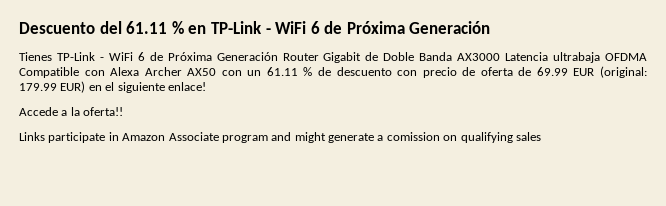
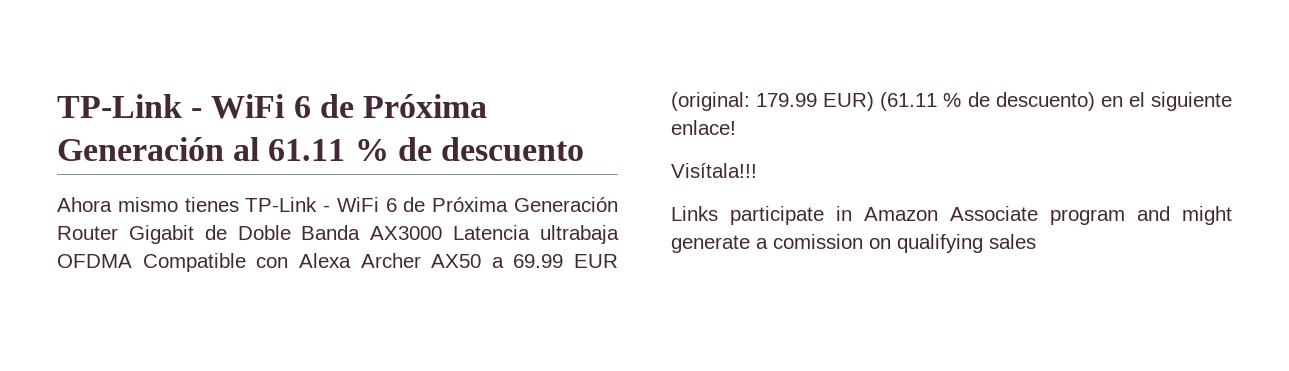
- Descuento del 61.11 % en TP-Link - WiFi 6 de Próxima Generación
- Tienes TP-Link - WiFi 6 de Próxima Generación Router Gigabit de Doble Banda AX3000 Latencia ultrabaja OFDMA Compatible con Alexa Archer AX50 con un 61.11 % de descuento con precio de oferta de 69.99 EUR (original: 179.99 EUR) en el siguiente enlace!
+ TP-Link - WiFi 6 de Próxima Generación al 61.11 % de descuento
+ Ahora mismo tienes TP-Link - WiFi 6 de Próxima Generación Router Gigabit de Doble Banda AX3000 Latencia ultrabaja OFDMA Compatible con Alexa Archer AX50 a 69.99 EUR (original: 179.99 EUR) (61.11 % de descuento) en el siguiente enlace!
- Accede a la oferta!!
+ Visítala!!!

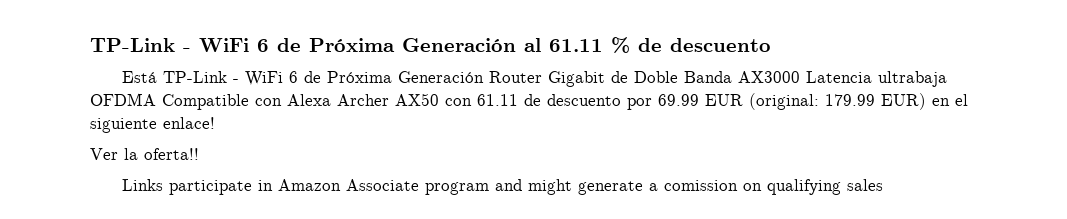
- Ahora mismo tienes TP-Link - WiFi 6 de Próxima Generación Router Gigabit de Doble Banda AX3000 Latencia ultrabaja OFDMA Compatible con Alexa Archer AX50 a 69.99 EUR (original: 179.99 EUR) (61.11 % de descuento) en el siguiente enlace!
+ Está TP-Link - WiFi 6 de Próxima Generación Router Gigabit de Doble Banda AX3000 Latencia ultrabaja OFDMA Compatible con Alexa Archer AX50 con 61.11 de descuento por 69.99 EUR (original: 179.99 EUR) en el siguiente enlace!
- Visítala!!!
+ Ver la oferta!!

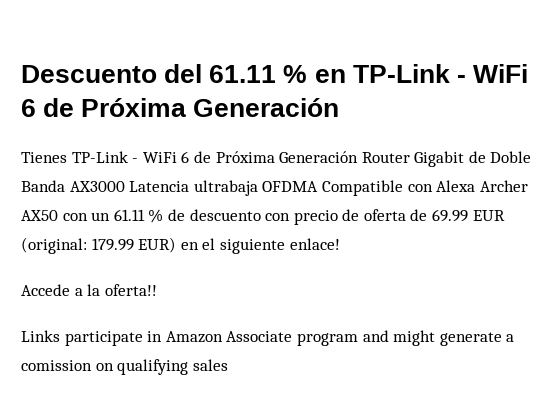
- TP-Link - WiFi 6 de Próxima Generación al 61.11 % de descuento
- Está TP-Link - WiFi 6 de Próxima Generación Router Gigabit de Doble Banda AX3000 Latencia ultrabaja OFDMA Compatible con Alexa Archer AX50 con 61.11 de descuento por 69.99 EUR (original: 179.99 EUR) en el siguiente enlace!
+ Descuento del 61.11 % en TP-Link - WiFi 6 de Próxima Generación
+ Tienes TP-Link - WiFi 6 de Próxima Generación Router Gigabit de Doble Banda AX3000 Latencia ultrabaja OFDMA Compatible con Alexa Archer AX50 con un 61.11 % de descuento con precio de oferta de 69.99 EUR (original: 179.99 EUR) en el siguiente enlace!
- Ver la oferta!!
+ Accede a la oferta!!

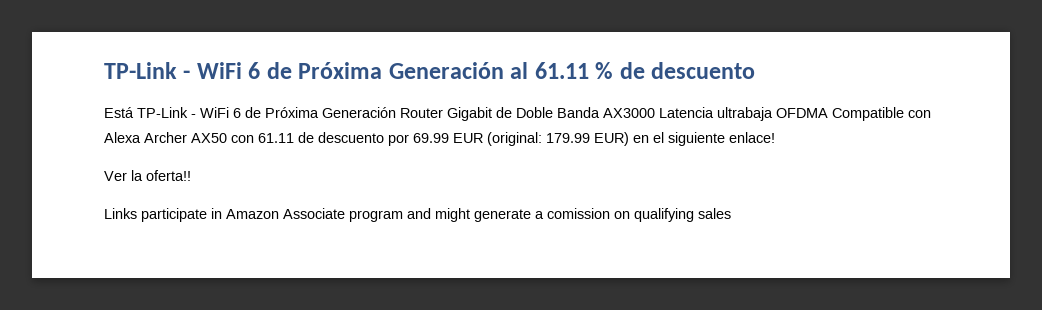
- Descuento del 61.11 % en TP-Link - WiFi 6 de Próxima Generación
- Tienes TP-Link - WiFi 6 de Próxima Generación Router Gigabit de Doble Banda AX3000 Latencia ultrabaja OFDMA Compatible con Alexa Archer AX50 con un 61.11 % de descuento con precio de oferta de 69.99 EUR (original: 179.99 EUR) en el siguiente enlace!
+ TP-Link - WiFi 6 de Próxima Generación al 61.11 % de descuento
+ Está TP-Link - WiFi 6 de Próxima Generación Router Gigabit de Doble Banda AX3000 Latencia ultrabaja OFDMA Compatible con Alexa Archer AX50 con 61.11 de descuento por 69.99 EUR (original: 179.99 EUR) en el siguiente enlace!
- Accede a la oferta!!
+ Ver la oferta!!

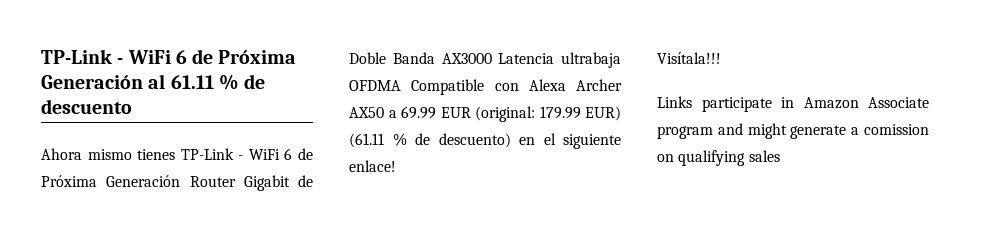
- Está TP-Link - WiFi 6 de Próxima Generación Router Gigabit de Doble Banda AX3000 Latencia ultrabaja OFDMA Compatible con Alexa Archer AX50 con 61.11 de descuento por 69.99 EUR (original: 179.99 EUR) en el siguiente enlace!
+ Ahora mismo tienes TP-Link - WiFi 6 de Próxima Generación Router Gigabit de Doble Banda AX3000 Latencia ultrabaja OFDMA Compatible con Alexa Archer AX50 a 69.99 EUR (original: 179.99 EUR) (61.11 % de descuento) en el siguiente enlace!
- Ver la oferta!!
+ Visítala!!!

